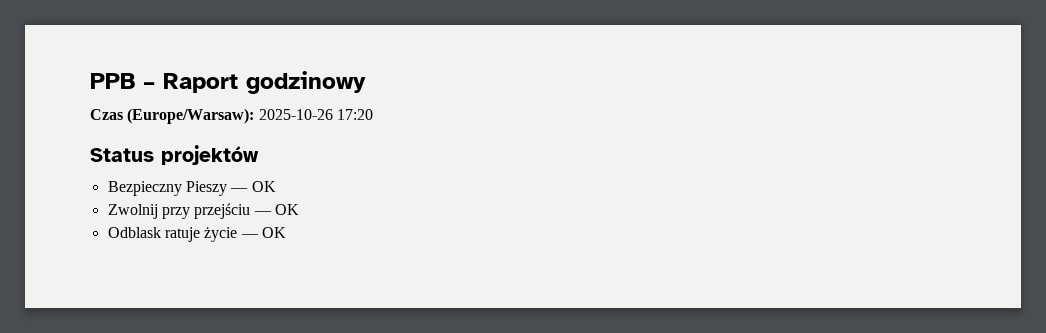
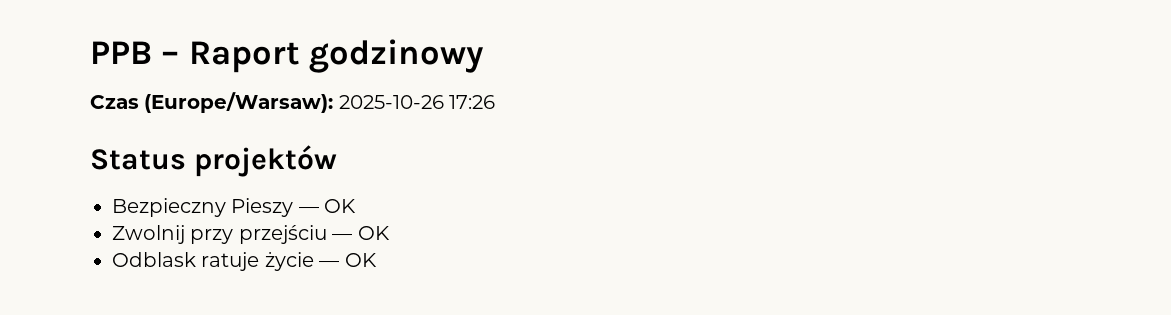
- Czas (Europe/Warsaw): 2025-10-26 17:20
+ Czas (Europe/Warsaw): 2025-10-26 17:26

